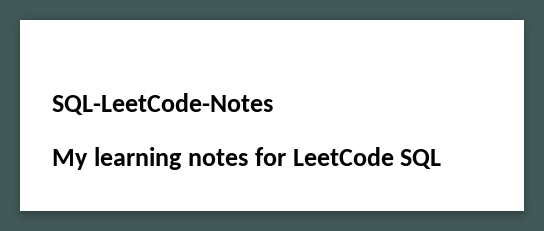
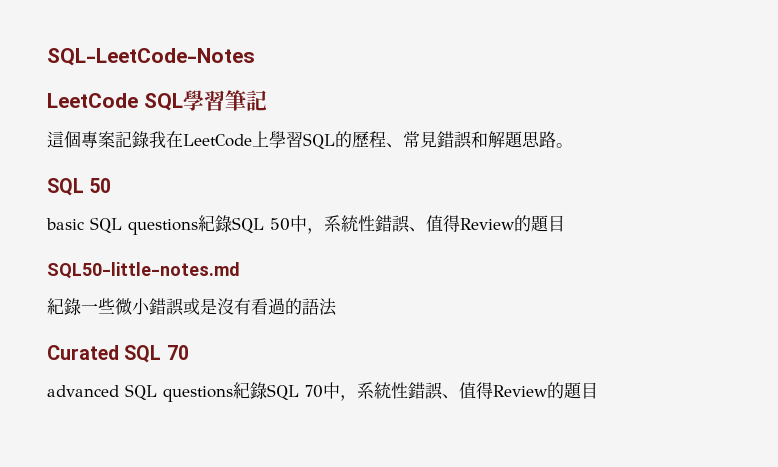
- My learning notes for LeetCode SQL
+ LeetCode SQL學習筆記
+ 這個專案記錄我在LeetCode上學習SQL的歷程、常見錯誤和解題思路。
+ SQL 50
+ basic SQL questions紀錄SQL 50中，系統性錯誤、值得Review的題目
+ SQL50-little-notes.md
+ 紀錄一些微小錯誤或是沒有看過的語法
+ Curated SQL 70
+ advanced SQL questions紀錄SQL 70中，系統性錯誤、值得Review的題目

